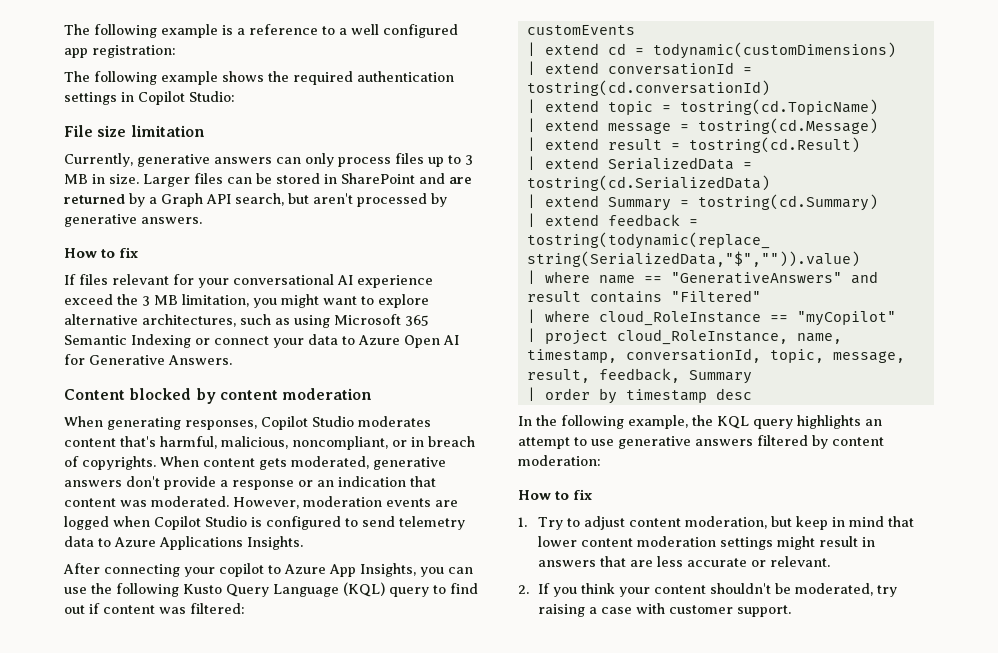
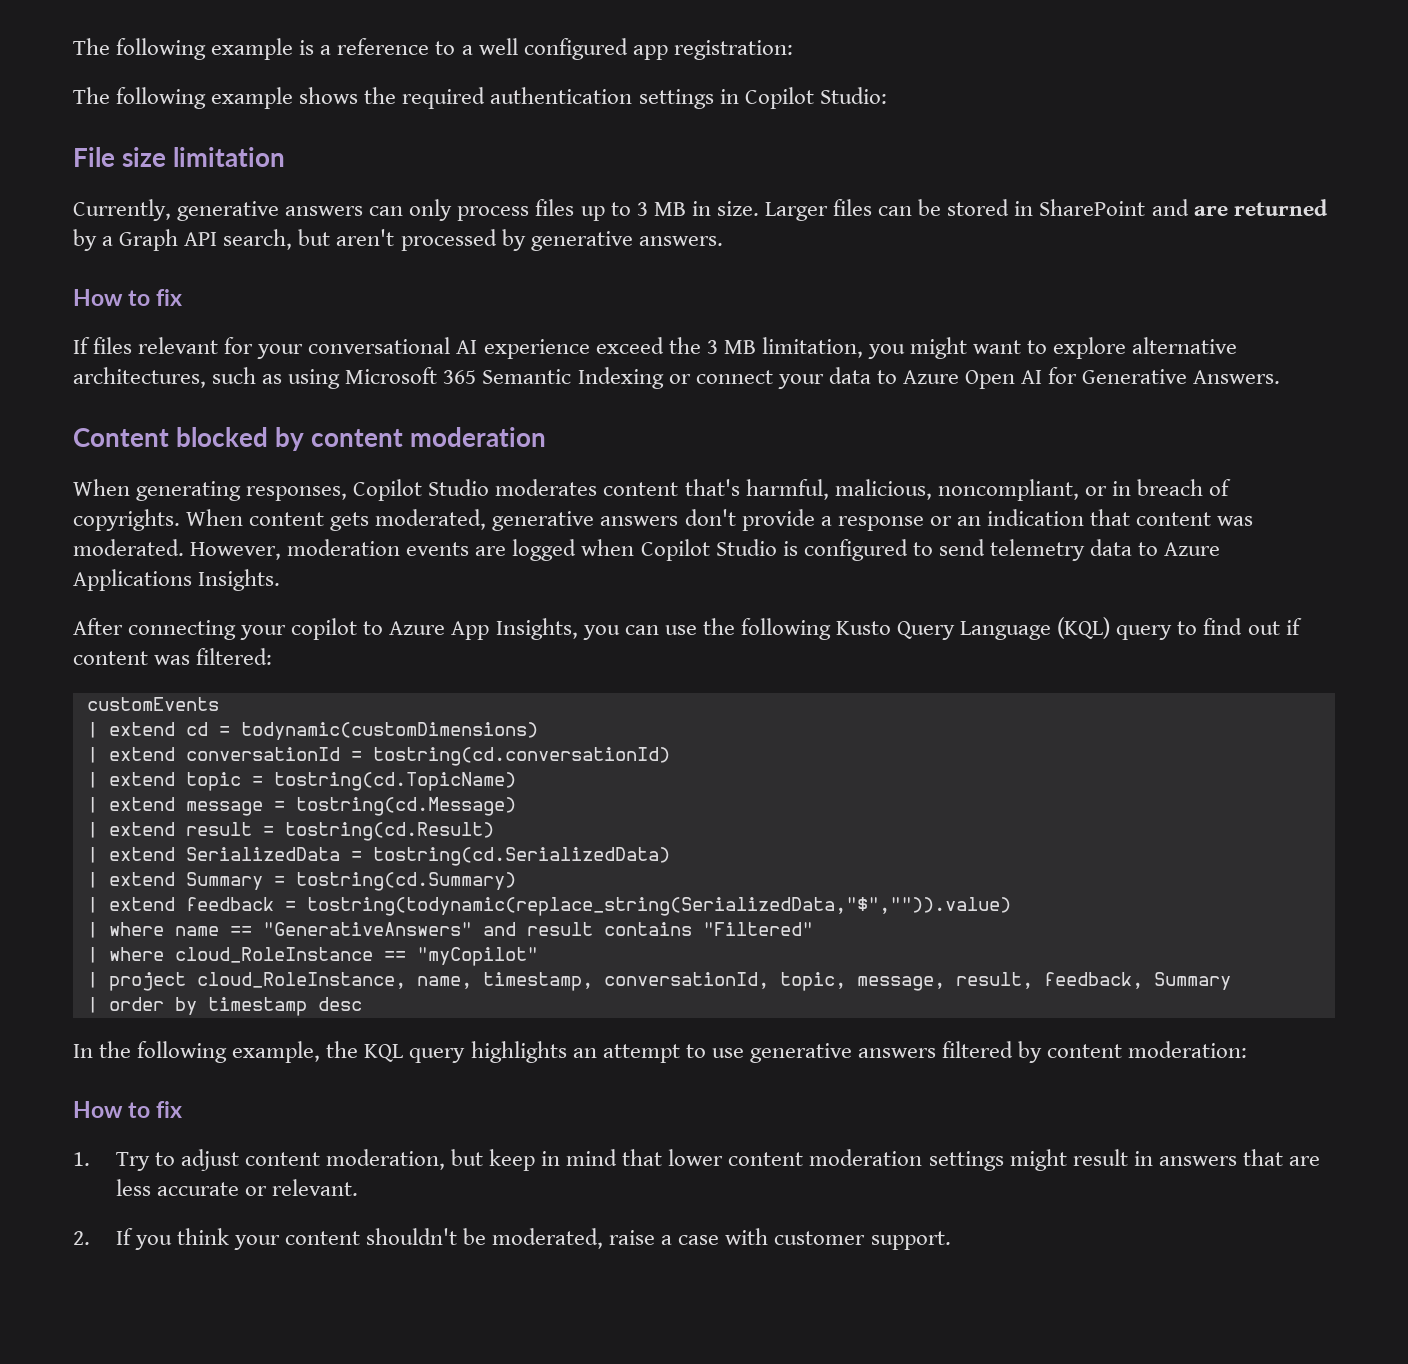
- 2. If you think your content shouldn't be moderated, try raising a case with customer support.
+ 2. If you think your content shouldn't be moderated, raise a case with customer support.

